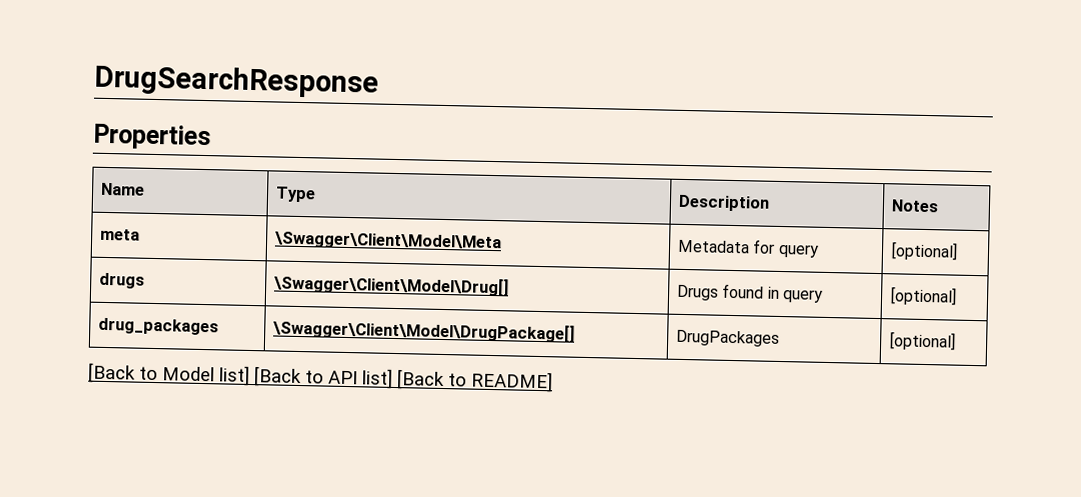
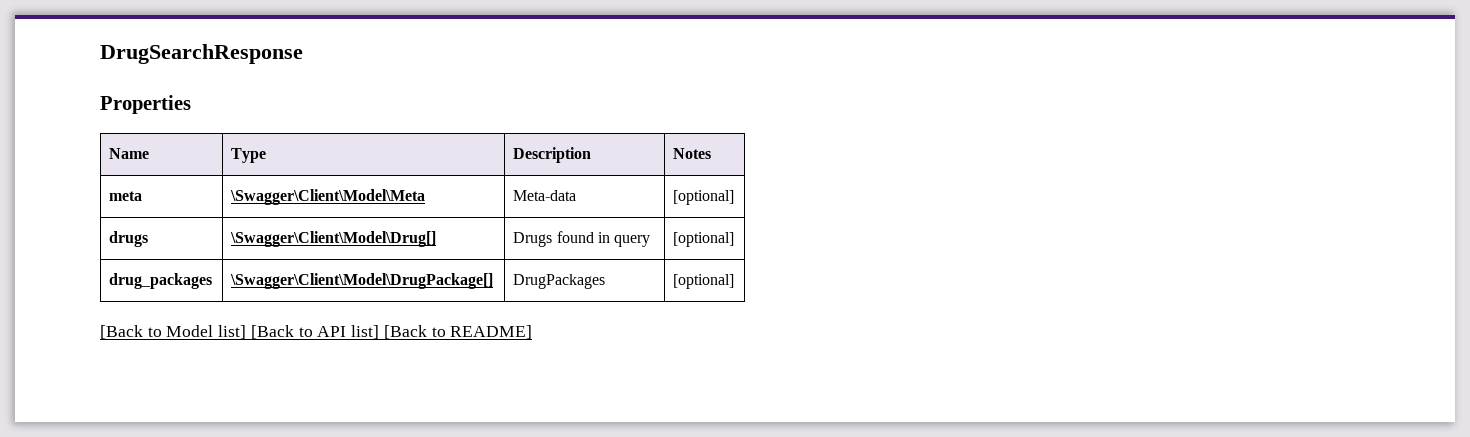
- meta | \Swagger\Client\Model\Meta | Metadata for query | [optional]
+ meta | \Swagger\Client\Model\Meta | Meta-data | [optional]

